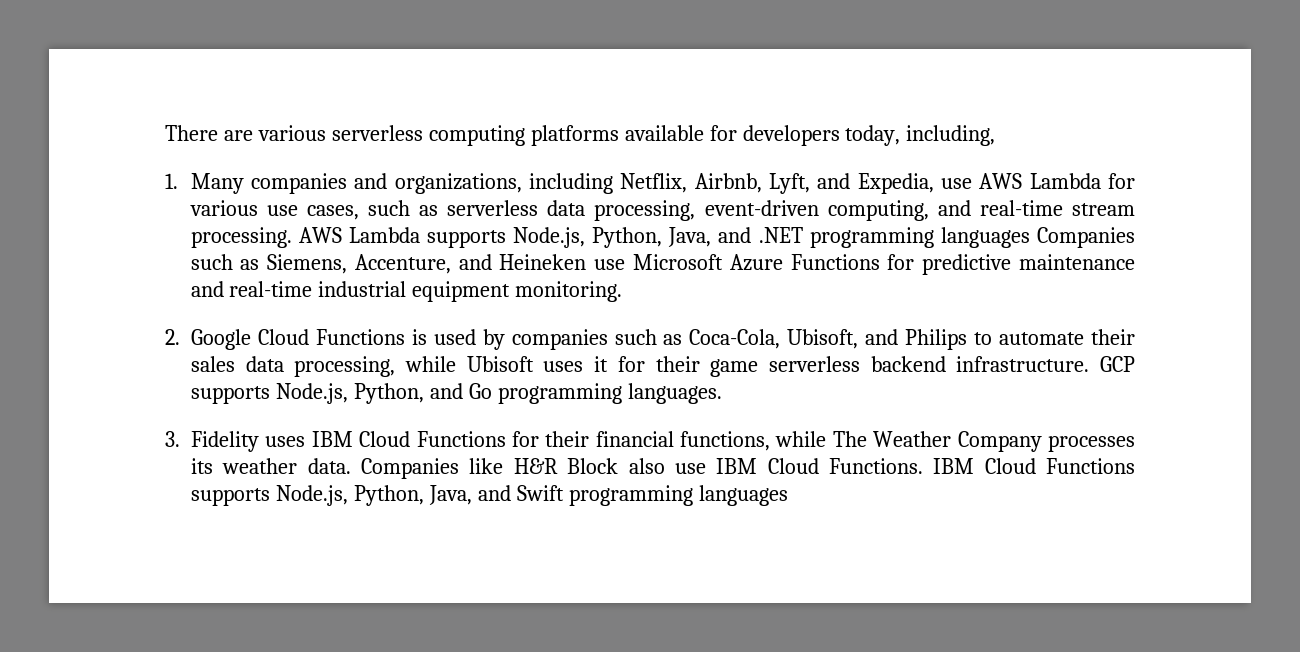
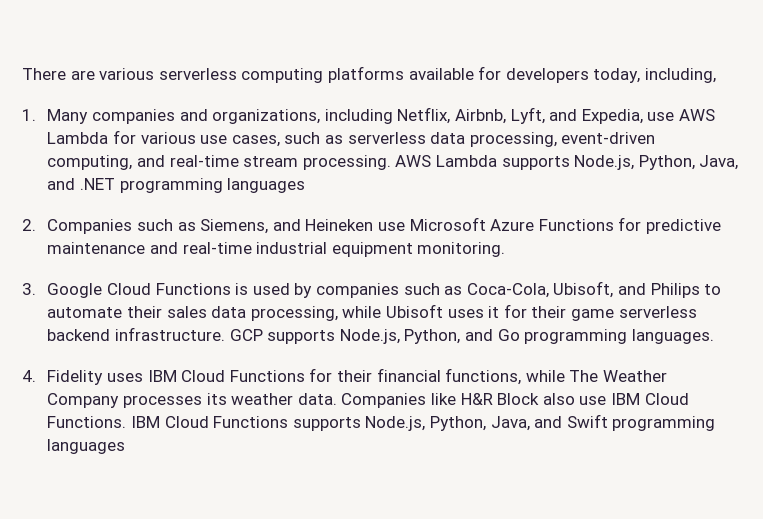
- AWS Lambda supports Node.js, Python, Java, and .NET programming languages Companies such as Siemens, Accenture, and Heineken use Microsoft Azure Functions for predictive maintenance and real-time industrial equipment monitoring.
+ AWS Lambda supports Node.js, Python, Java, and .NET programming languages
+ 2. Companies such as Siemens, and Heineken use Microsoft Azure Functions for predictive maintenance and real-time industrial equipment monitoring.
- 2. Google Cloud Functions is used by companies such as Coca-Cola, Ubisoft, and Philips to automate their sales data processing, while Ubisoft uses it for their game serverless backend infrastructure.
+ 3. Google Cloud Functions is used by companies such as Coca-Cola, Ubisoft, and Philips to automate their sales data processing, while Ubisoft uses it for their game serverless backend infrastructure.
- 3. Fidelity uses IBM Cloud Functions for their financial functions, while The Weather Company processes its weather data.
+ 4. Fidelity uses IBM Cloud Functions for their financial functions, while The Weather Company processes its weather data.

